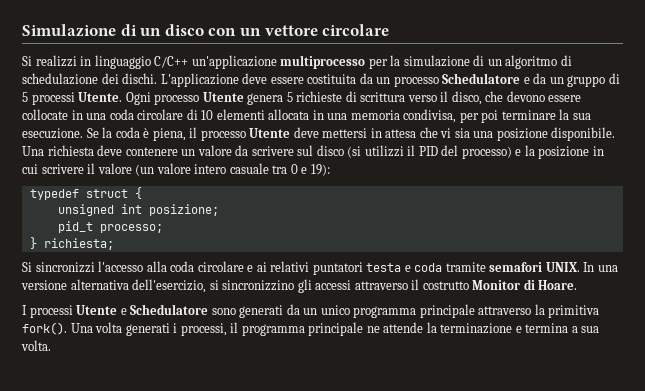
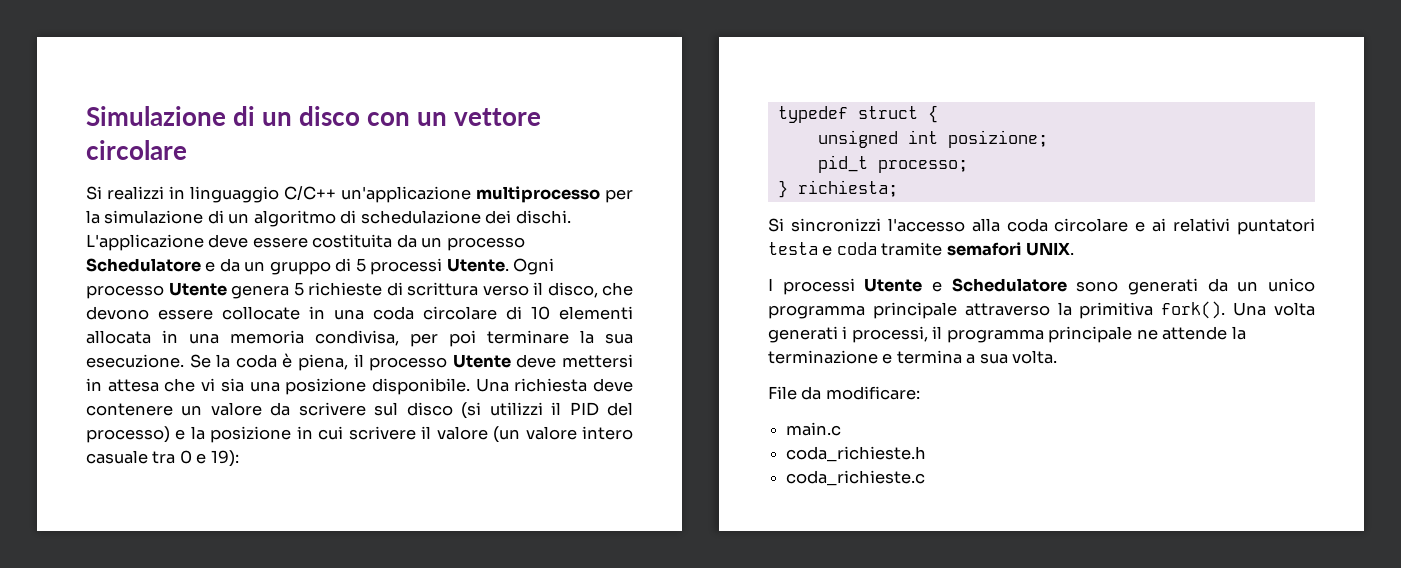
- In una versione alternativa dell'esercizio, si sincronizzino gli accessi attraverso il costrutto Monitor di Hoare.
+ File da modificare:
+ main.c
+ coda_richieste.h
+ coda_richieste.c

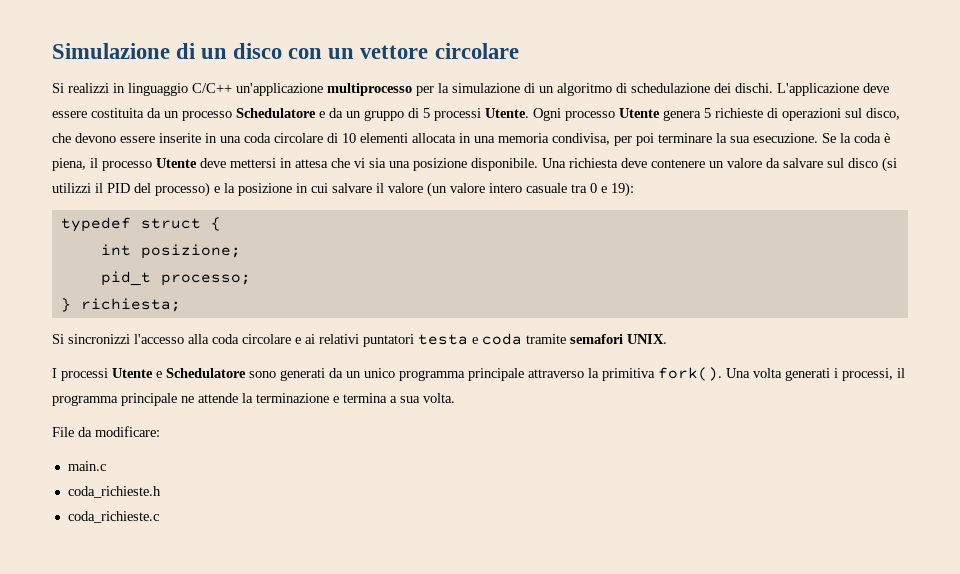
- Ogni processo Utente genera 5 richieste di scrittura verso il disco, che devono essere collocate in una coda circolare di 10 elementi allocata in una memoria condivisa, per poi terminare la sua esecuzione.
+ Ogni processo Utente genera 5 richieste di operazioni sul disco, che devono essere inserite in una coda circolare di 10 elementi allocata in una memoria condivisa, per poi terminare la sua esecuzione.
- Una richiesta deve contenere un valore da scrivere sul disco (si utilizzi il PID del processo) e la posizione in cui scrivere il valore (un valore intero casuale tra 0 e 19):
+ Una richiesta deve contenere un valore da salvare sul disco (si utilizzi il PID del processo) e la posizione in cui salvare il valore (un valore intero casuale tra 0 e 19):
- unsigned int posizione;
+ int posizione;

